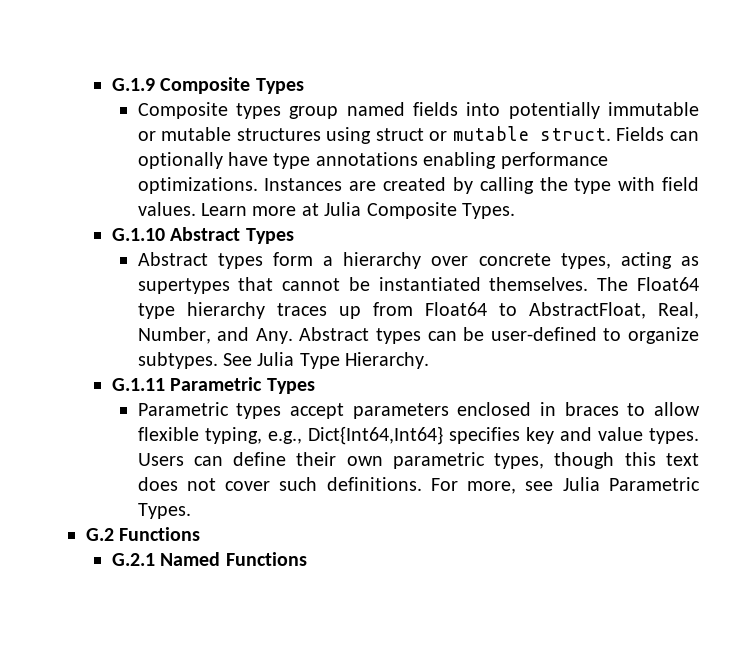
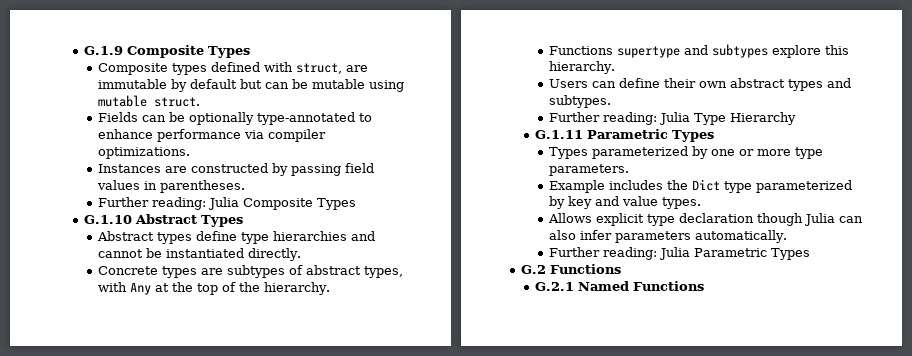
- Composite types group named fields into potentially immutable or mutable structures using struct or mutable struct. Fields can optionally have type annotations enabling performance optimizations. Instances are created by calling the type with field values. Learn more at Julia Composite Types.
+ Composite types defined with struct, are immutable by default but can be mutable using mutable struct.
+ Fields can be optionally type-annotated to enhance performance via compiler optimizations.
+ Instances are constructed by passing field values in parentheses.
+ Further reading: Julia Composite Types
- Abstract types form a hierarchy over concrete types, acting as supertypes that cannot be instantiated themselves. The Float64 type hierarchy traces up from Float64 to AbstractFloat, Real, Number, and Any. Abstract types can be user-defined to organize subtypes. See Julia Type Hierarchy.
+ Abstract types define type hierarchies and cannot be instantiated directly.
+ Concrete types are subtypes of abstract types, with Any at the top of the hierarchy.
+ Functions supertype and subtypes explore this hierarchy.
+ Users can define their own abstract types and subtypes.
+ Further reading: Julia Type Hierarchy
- Parametric types accept parameters enclosed in braces to allow flexible typing, e.g., Dict{Int64,Int64} specifies key and value types. Users can define their own parametric types, though this text does not cover such definitions. For more, see Julia Parametric Types.
+ Types parameterized by one or more type parameters.
+ Example includes the Dict type parameterized by key and value types.
+ Allows explicit type declaration though Julia can also infer parameters automatically.
+ Further reading: Julia Parametric Types

